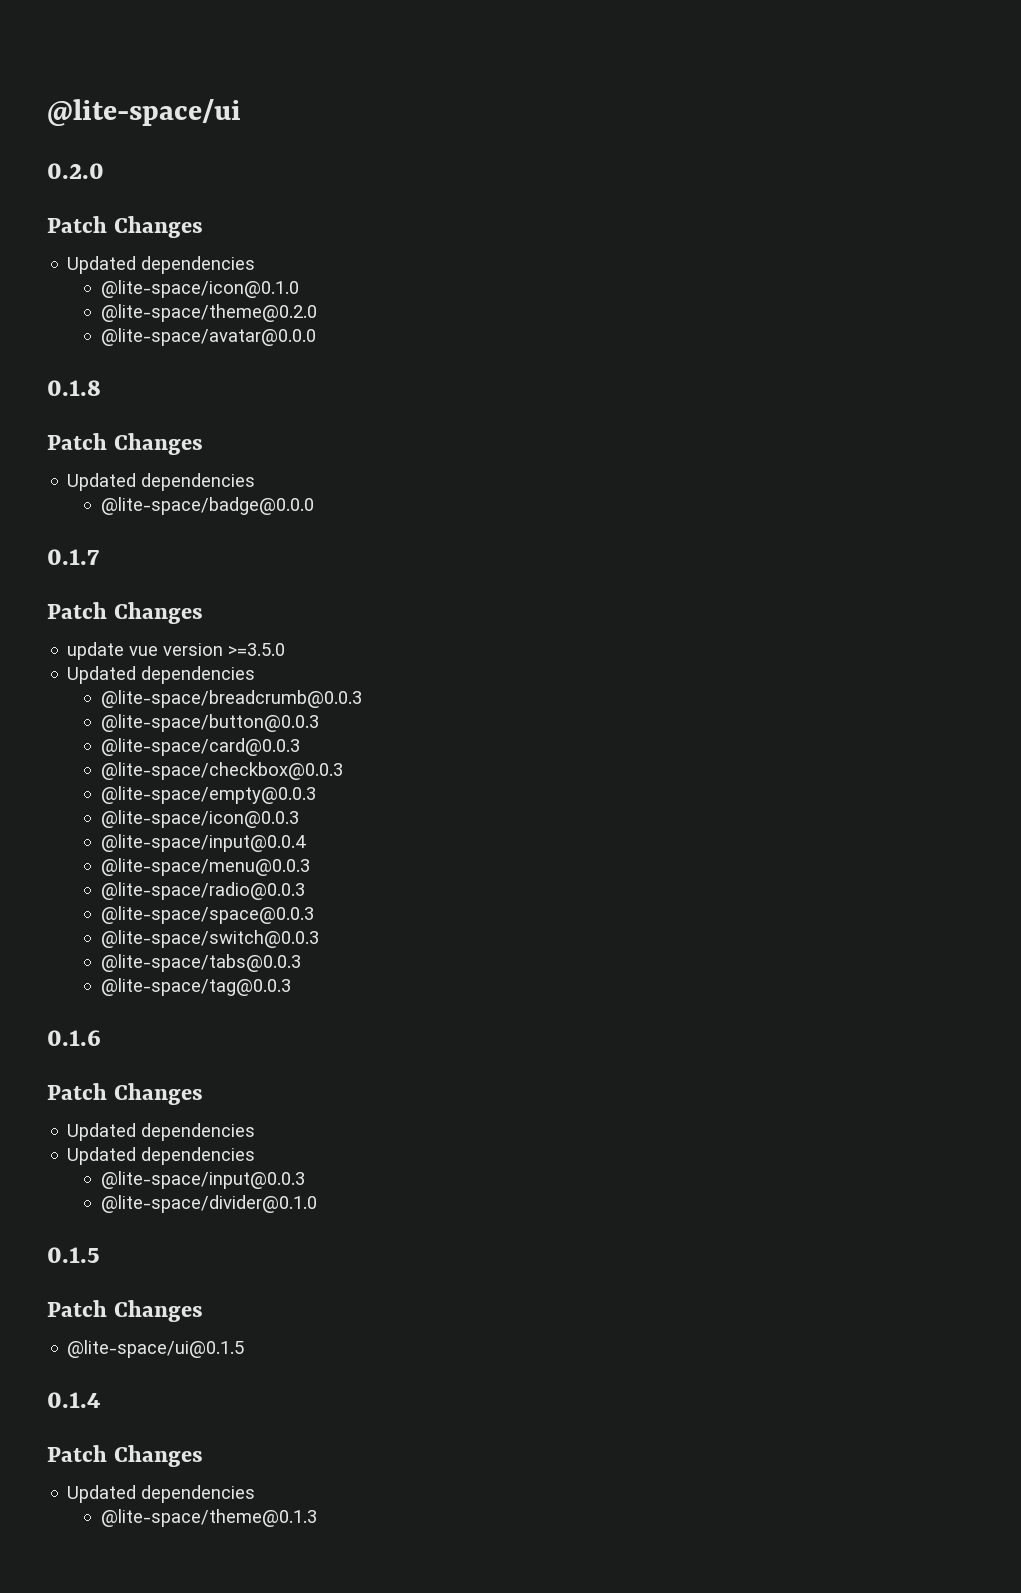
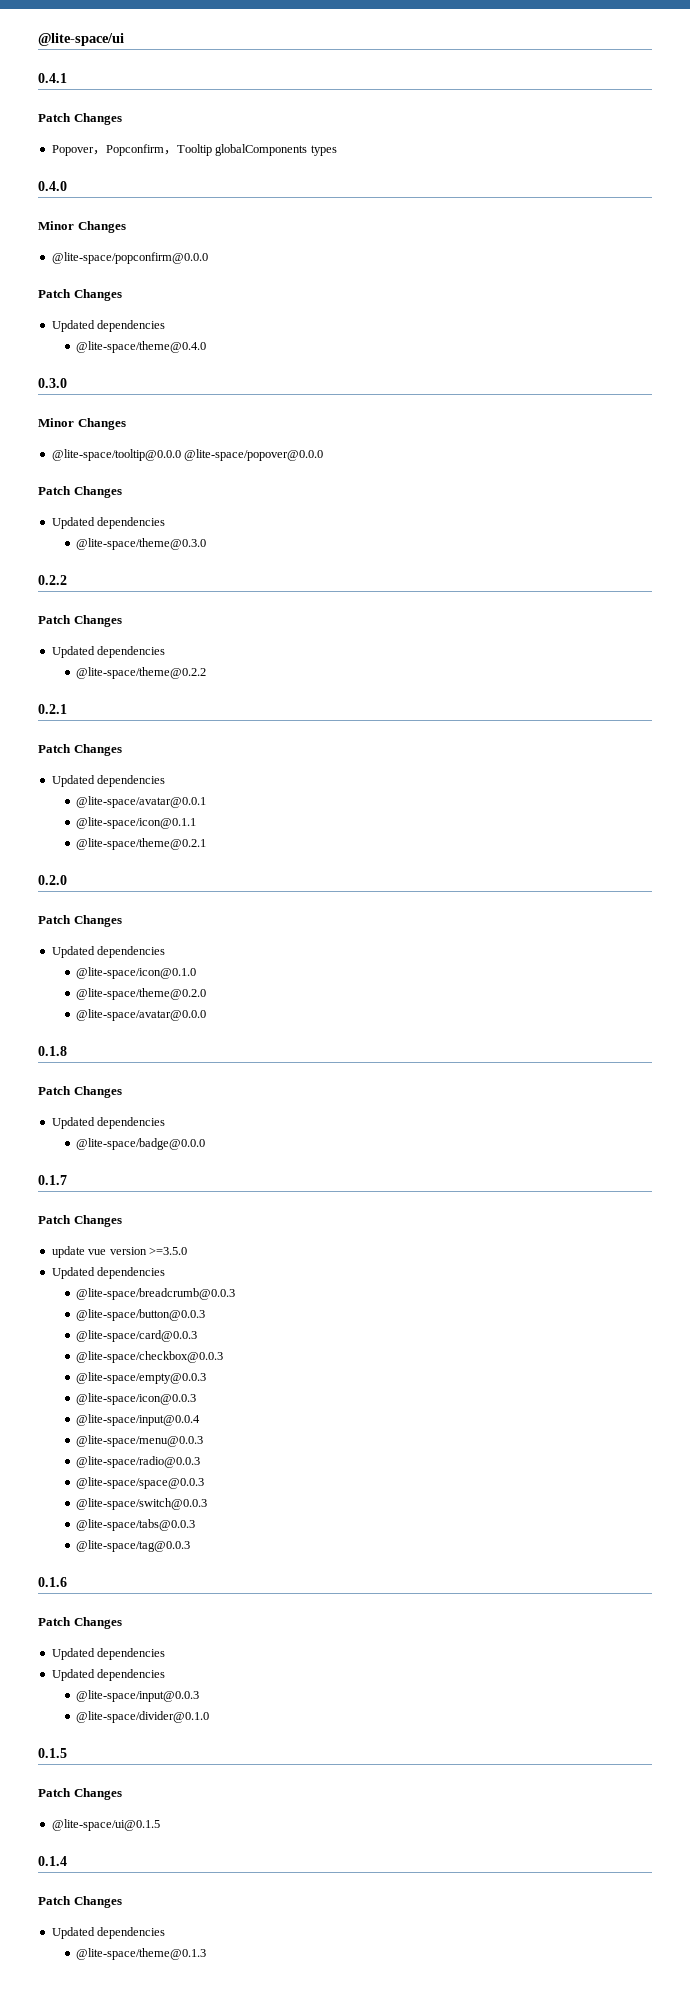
+ 0.4.1
+ Patch Changes
+ Popover，Popconfirm，Tooltip globalComponents types
+ 0.4.0
+ Minor Changes
+ @lite-space/popconfirm@0.0.0
+ Patch Changes
+ Updated dependencies
+ @lite-space/theme@0.4.0
+ 0.3.0
+ Minor Changes
+ @lite-space/tooltip@0.0.0 @lite-space/popover@0.0.0
+ Patch Changes
+ Updated dependencies
+ @lite-space/theme@0.3.0
+ 0.2.2
+ Patch Changes
+ Updated dependencies
+ @lite-space/theme@0.2.2
+ 0.2.1
+ Patch Changes
+ Updated dependencies
+ @lite-space/avatar@0.0.1
+ @lite-space/icon@0.1.1
+ @lite-space/theme@0.2.1

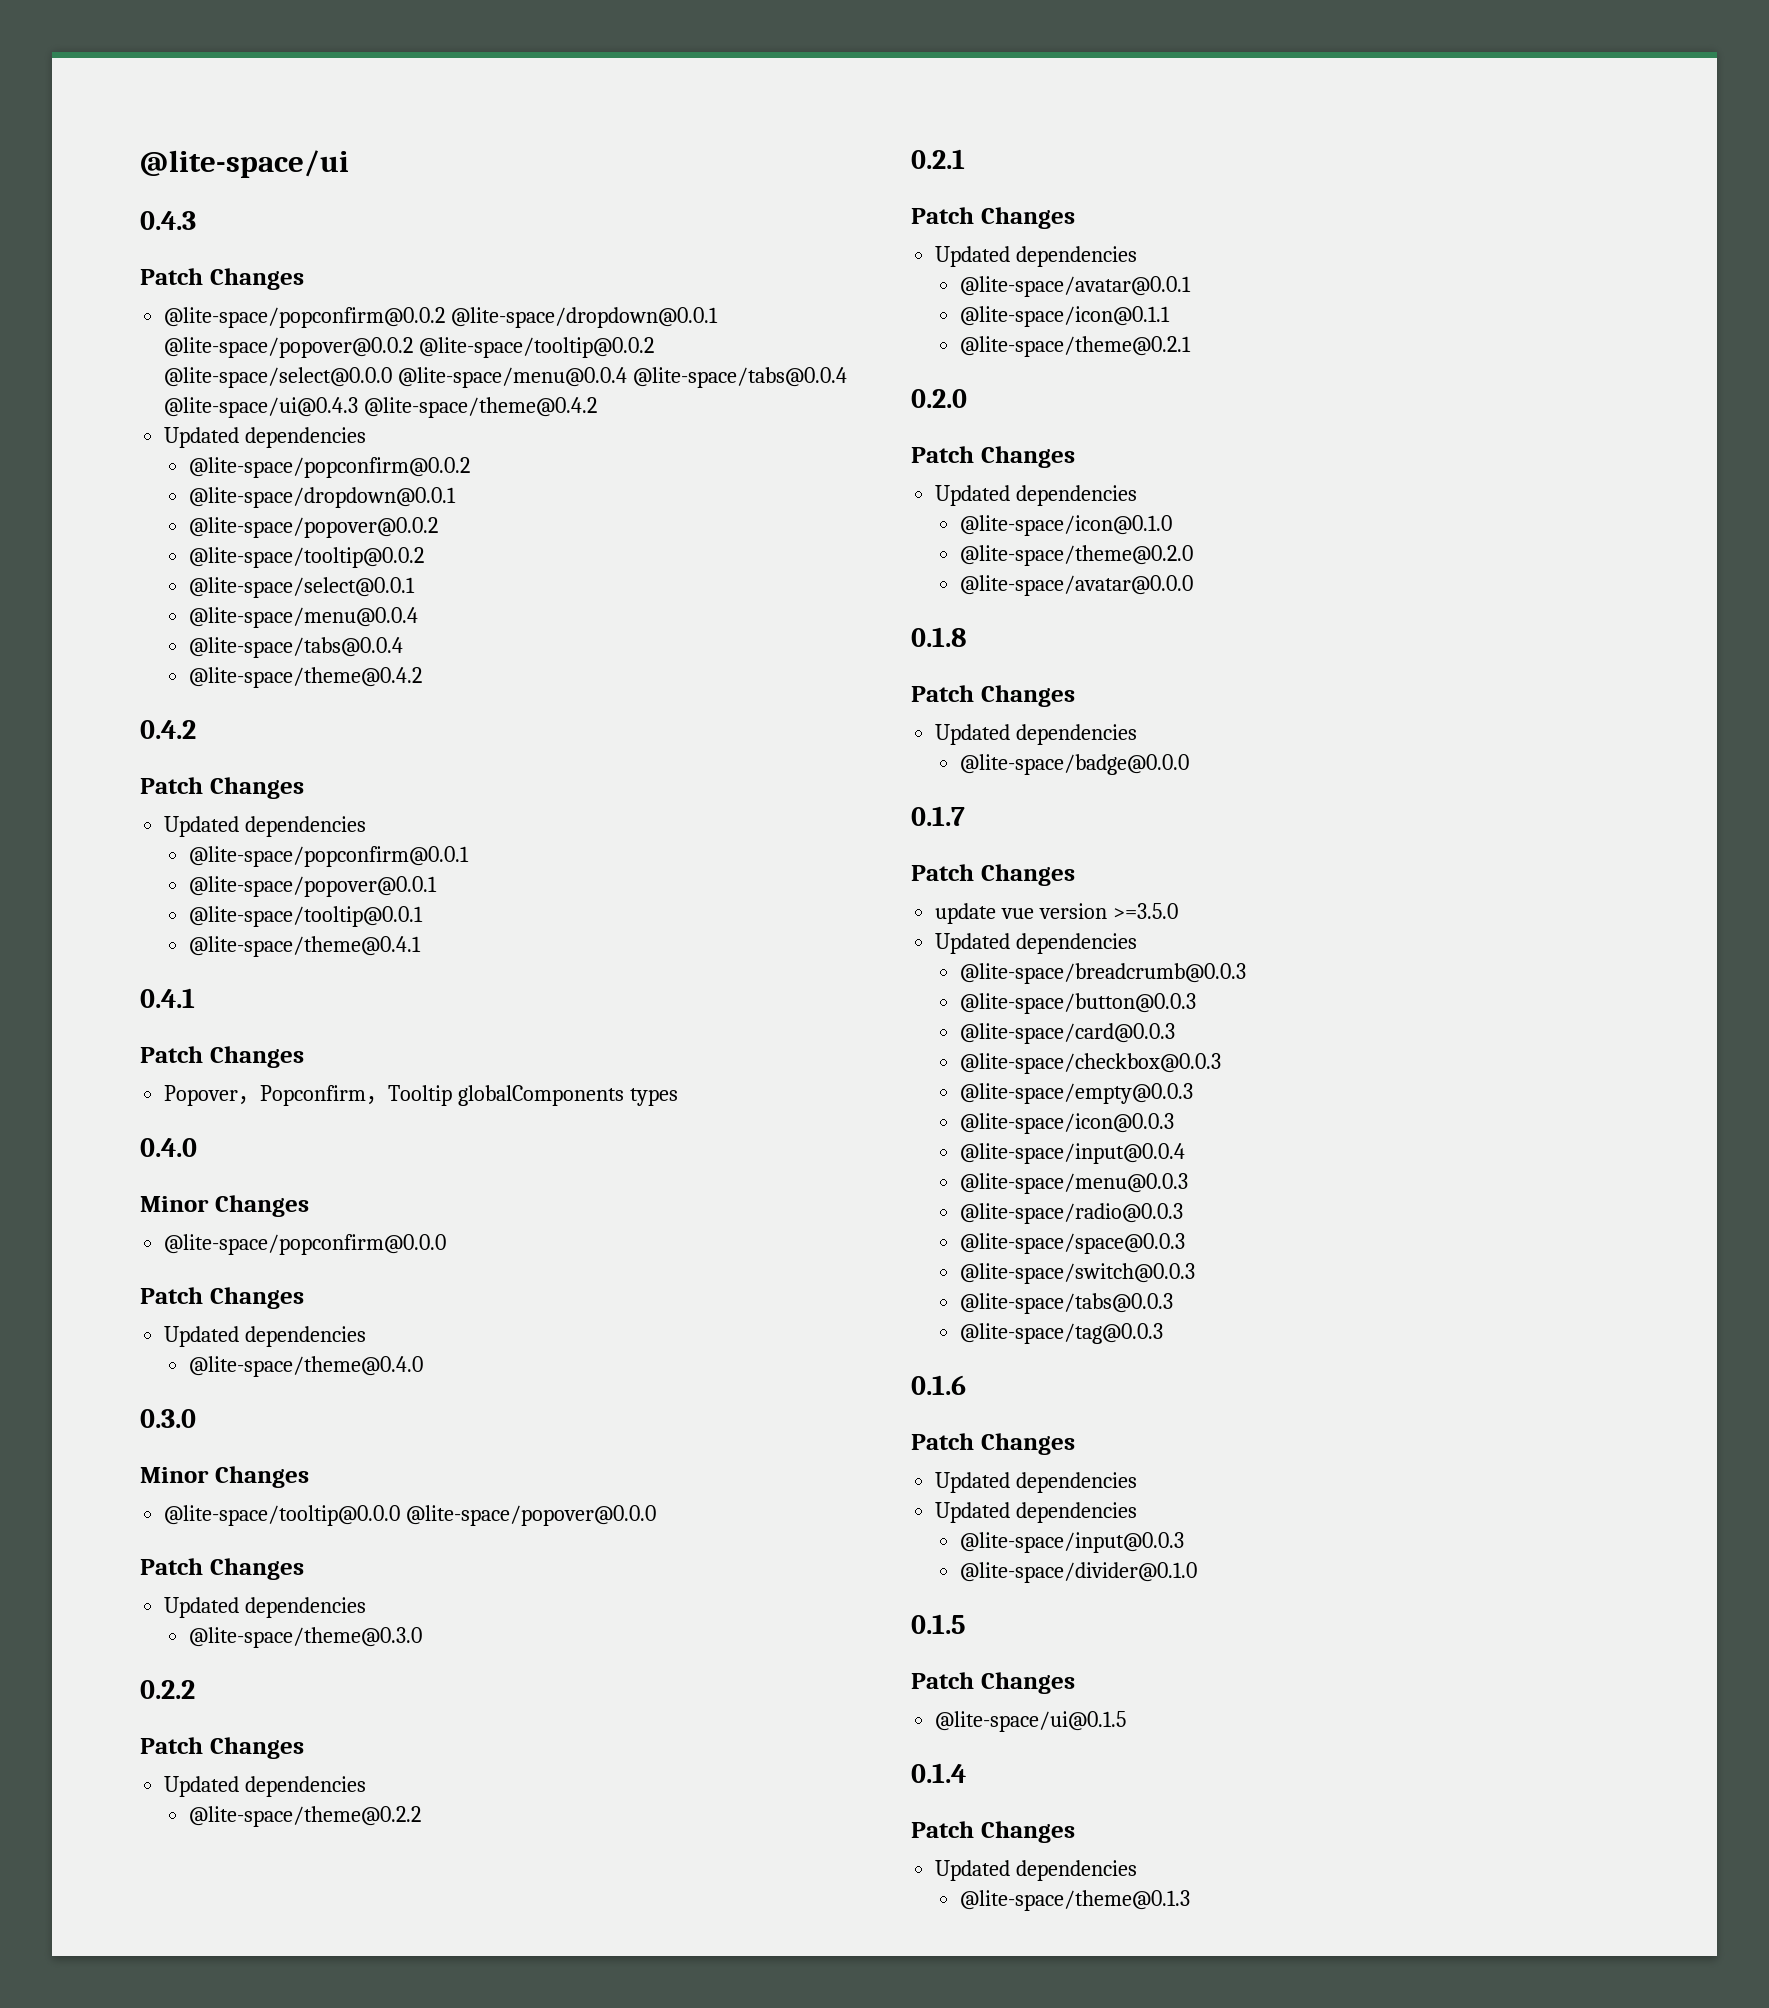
+ 0.4.3
+ Patch Changes
+ @lite-space/popconfirm@0.0.2 @lite-space/dropdown@0.0.1 @lite-space/popover@0.0.2 @lite-space/tooltip@0.0.2 @lite-space/select@0.0.0 @lite-space/menu@0.0.4 @lite-space/tabs@0.0.4 @lite-space/ui@0.4.3 @lite-space/theme@0.4.2
+ Updated dependencies
+ @lite-space/popconfirm@0.0.2
+ @lite-space/dropdown@0.0.1
+ @lite-space/popover@0.0.2
+ @lite-space/tooltip@0.0.2
+ @lite-space/select@0.0.1
+ @lite-space/menu@0.0.4
+ @lite-space/tabs@0.0.4
+ @lite-space/theme@0.4.2
+ 0.4.2
+ Patch Changes
+ Updated dependencies
+ @lite-space/popconfirm@0.0.1
+ @lite-space/popover@0.0.1
+ @lite-space/tooltip@0.0.1
+ @lite-space/theme@0.4.1

